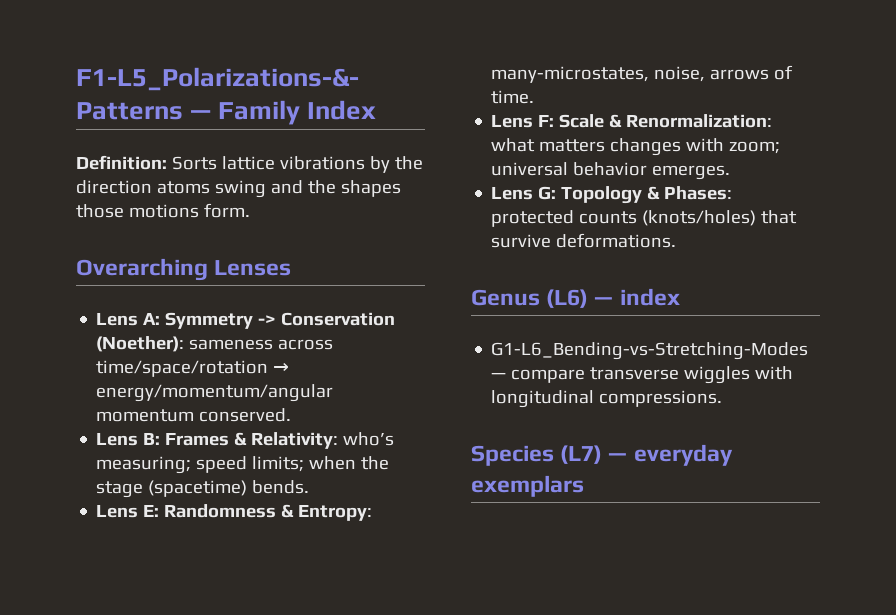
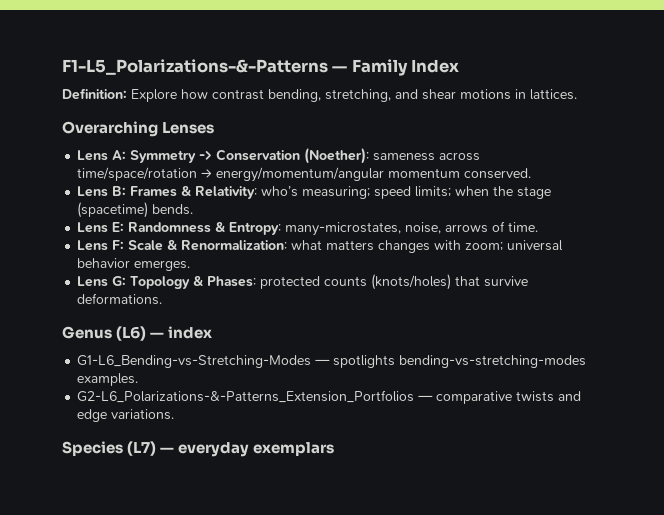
- Definition: Sorts lattice vibrations by the direction atoms swing and the shapes those motions form.
+ Definition: Explore how contrast bending, stretching, and shear motions in lattices.
- G1-L6_Bending-vs-Stretching-Modes — compare transverse wiggles with longitudinal compressions.
+ G1-L6_Bending-vs-Stretching-Modes — spotlights bending-vs-stretching-modes examples.
+ G2-L6_Polarizations-&-Patterns_Extension_Portfolios — comparative twists and edge variations.

